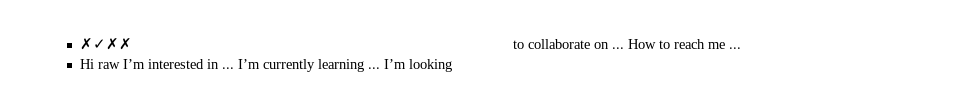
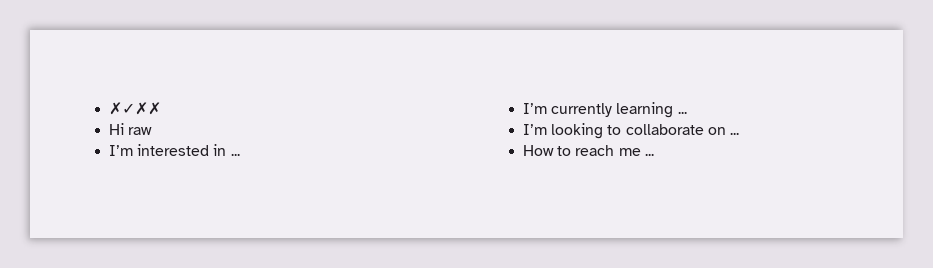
- Hi raw I’m interested in ... I’m currently learning ... I’m looking to collaborate on ... How to reach me ...
+ Hi raw
+ I’m interested in ...
+ I’m currently learning ...
+ I’m looking to collaborate on ...
+ How to reach me ...

